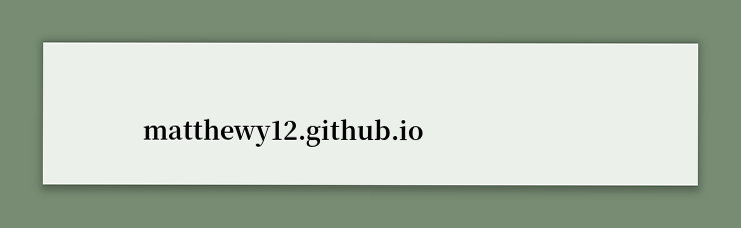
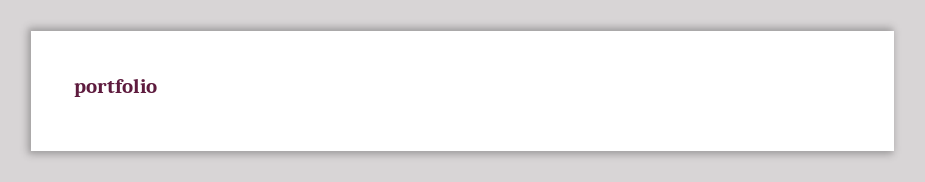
- matthewy12.github.io
+ portfolio

